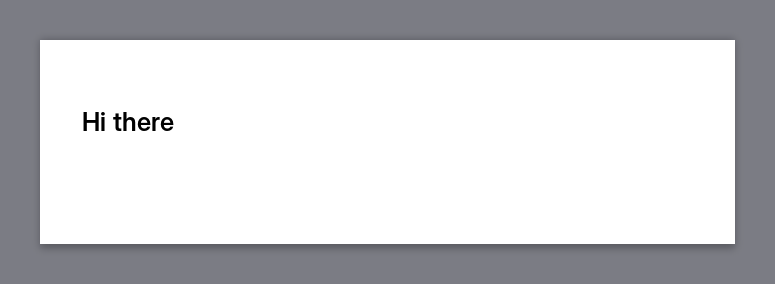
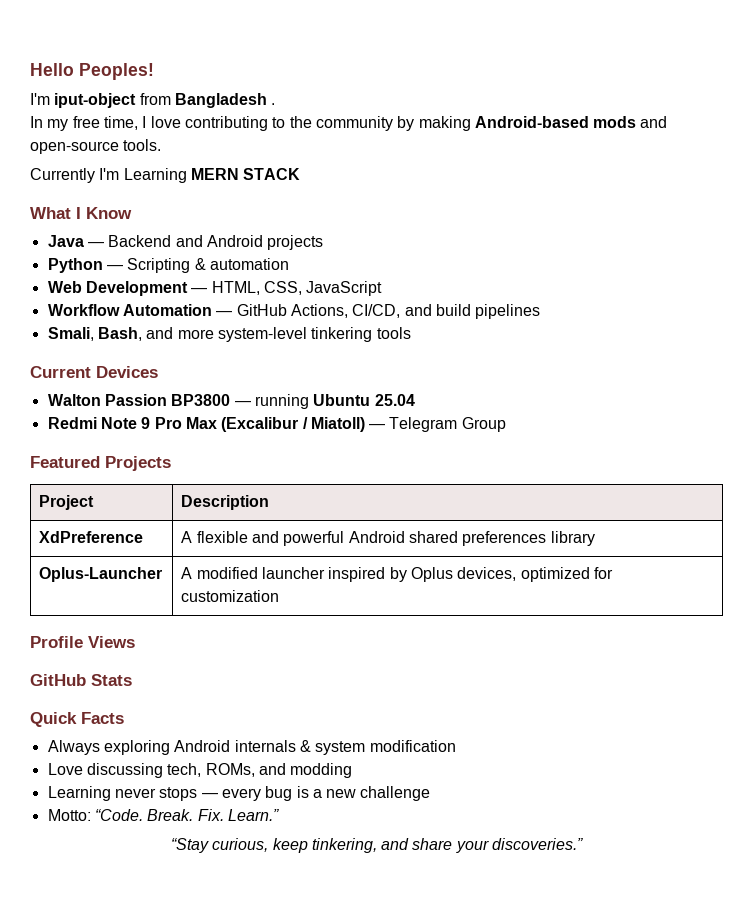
- Hi there
+ Hello Peoples!
+ I'm iput-object from Bangladesh .
+ In my free time, I love contributing to the community by making Android-based mods and open-source tools.
+ Currently I'm Learning MERN STACK
+ What I Know
+ Java — Backend and Android projects
+ Python — Scripting & automation
+ Web Development — HTML, CSS, JavaScript
+ Workflow Automation — GitHub Actions, CI/CD, and build pipelines
+ Smali, Bash, and more system-level tinkering tools
+ Current Devices
+ Walton Passion BP3800 — running Ubuntu 25.04
+ Redmi Note 9 Pro Max (Excalibur / Miatoll) — Telegram Group
+ Featured Projects
+ Project | Description
+ XdPreference | A flexible and powerful Android shared preferences library
+ Oplus-Launcher | A modified launcher inspired by Oplus devices, optimized for customization
+ Profile Views
+ GitHub Stats
+ Quick Facts
+ Always exploring Android internals & system modification
+ Love discussing tech, ROMs, and modding
+ Learning never stops — every bug is a new challenge
+ Motto: “Code. Break. Fix. Learn.”
+ “Stay curious, keep tinkering, and share your discoveries.”

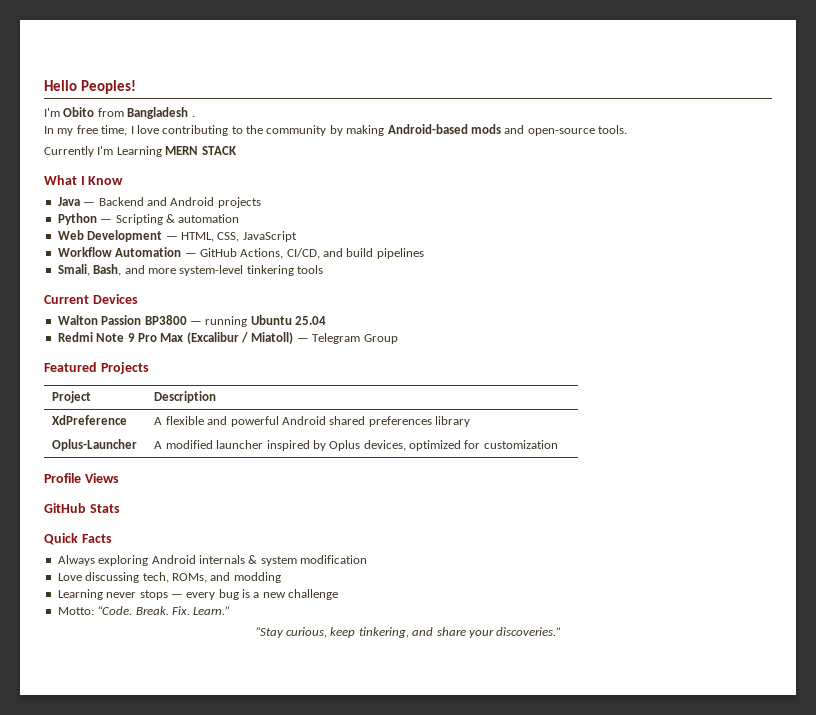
- I'm iput-object from Bangladesh .
+ I'm Obito from Bangladesh .

